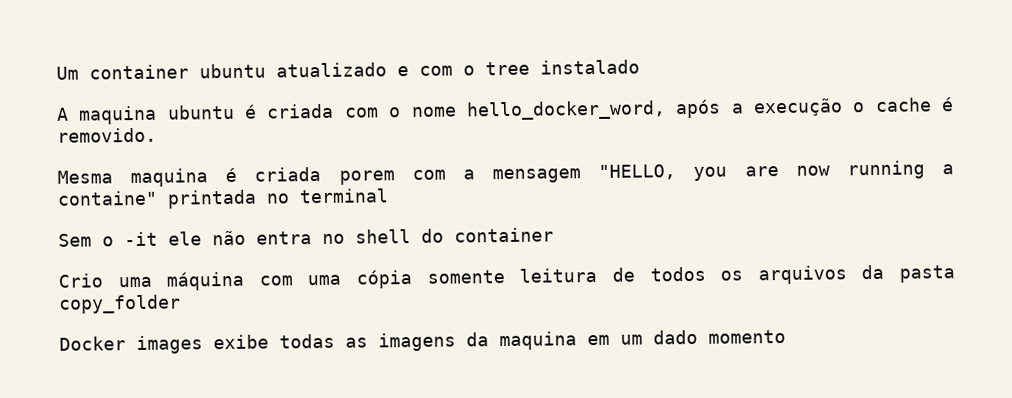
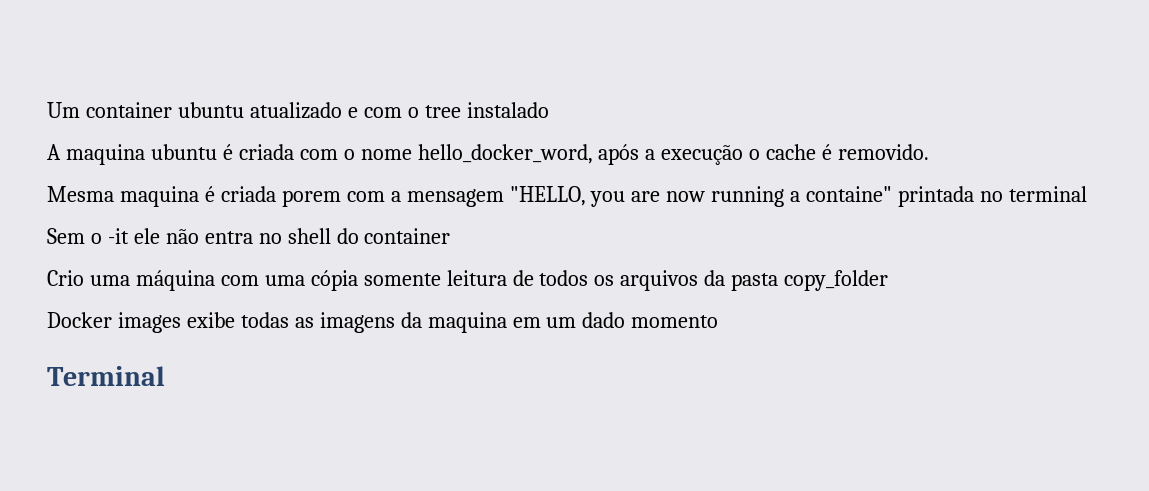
+ Terminal

